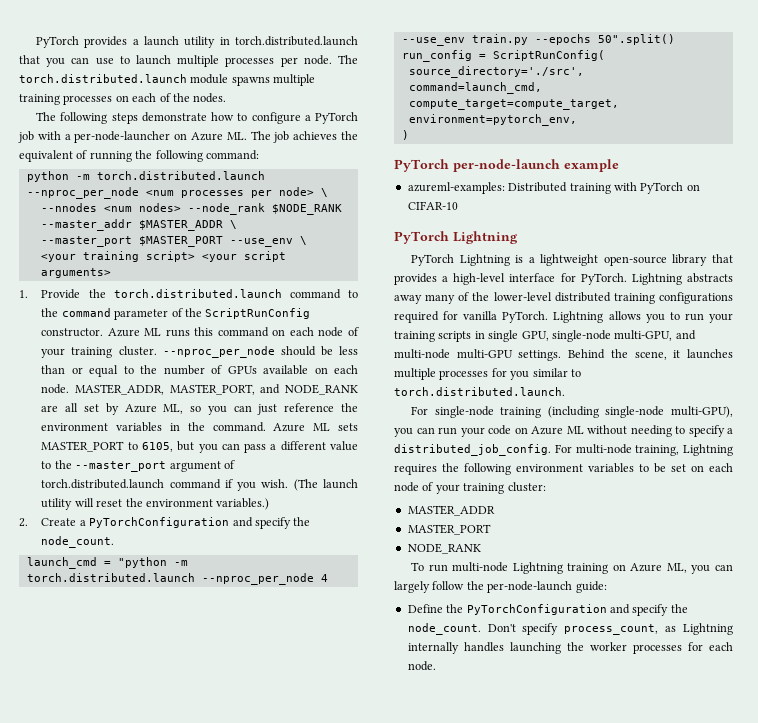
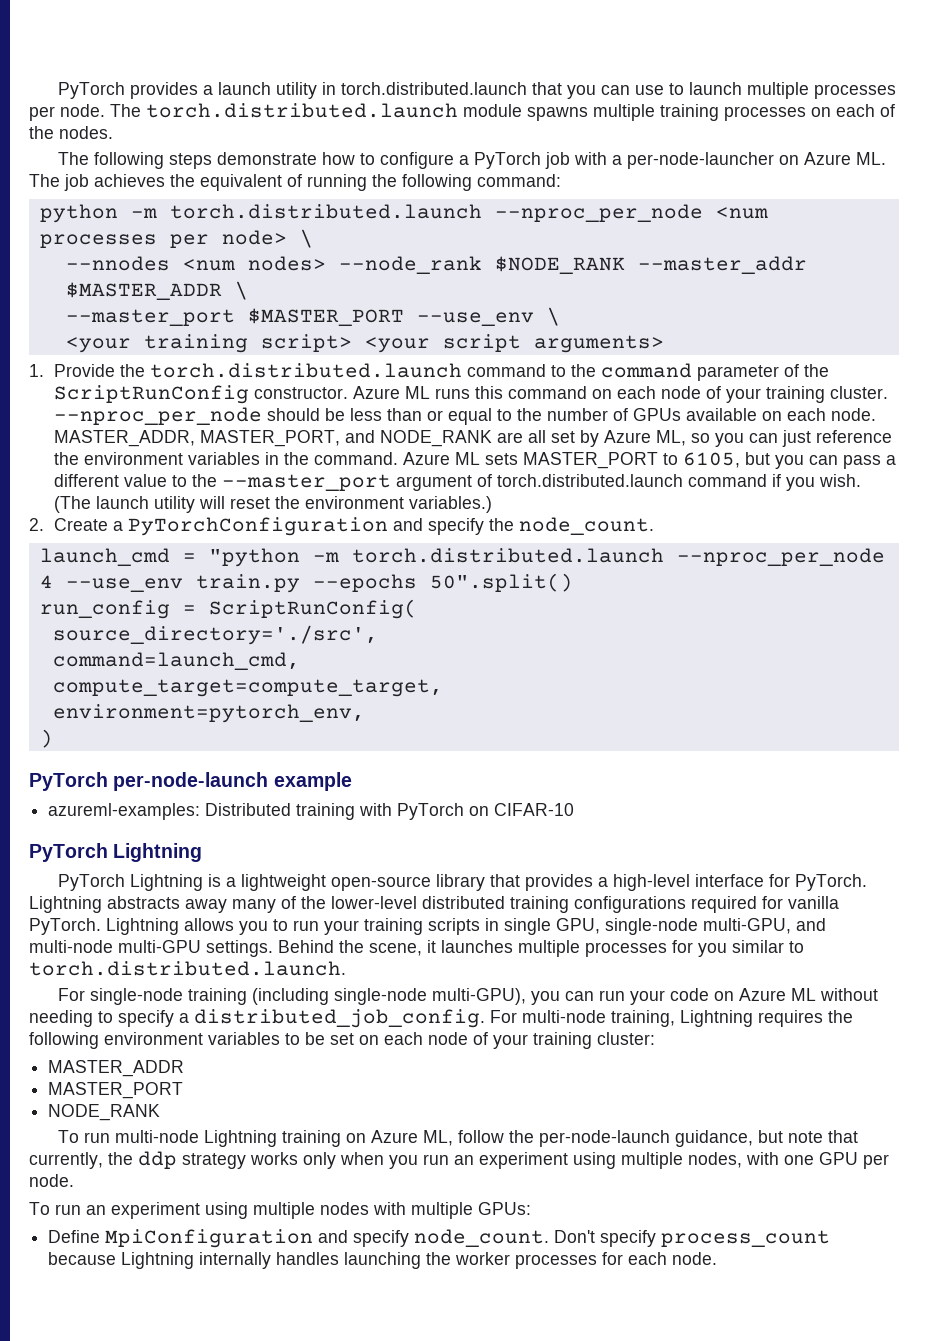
- To run multi-node Lightning training on Azure ML, you can largely follow the per-node-launch guide:
+ To run multi-node Lightning training on Azure ML, follow the per-node-launch guidance, but note that currently, the ddp strategy works only when you run an experiment using multiple nodes, with one GPU per node.
+ To run an experiment using multiple nodes with multiple GPUs:
- Define the PyTorchConfiguration and specify the node_count.
+ Define MpiConfiguration and specify node_count.
- Don't specify process_count, as Lightning internally handles launching the worker processes for each node.
+ Don't specify process_count because Lightning internally handles launching the worker processes for each node.

